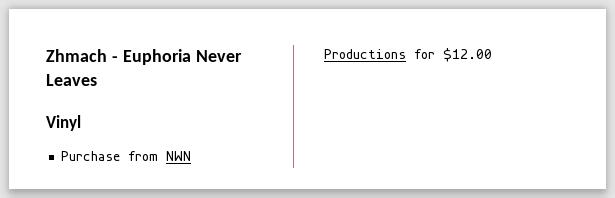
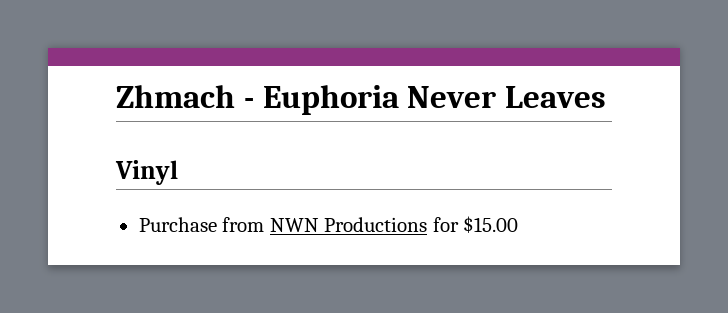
- Purchase from NWN Productions for $12.00
+ Purchase from NWN Productions for $15.00

